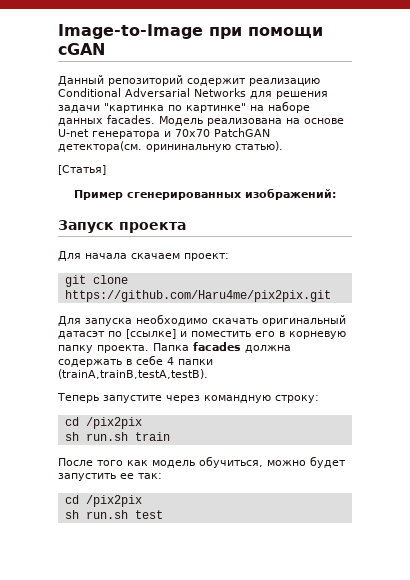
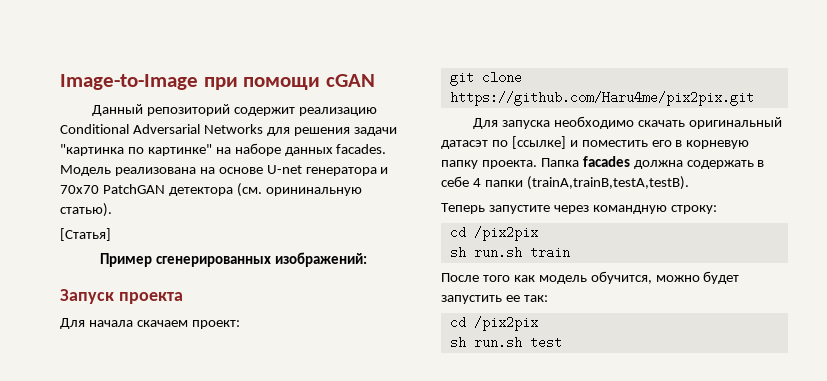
- Модель реализована на основе U-net генератора и 70x70 PatchGAN детектора(см. орининальную статью).
+ Модель реализована на основе U-net генератора и 70x70 PatchGAN детектора (см. орининальную статью).
- После того как модель обучиться, можно будет запустить ее так:
+ После того как модель обучится, можно будет запустить ее так:

